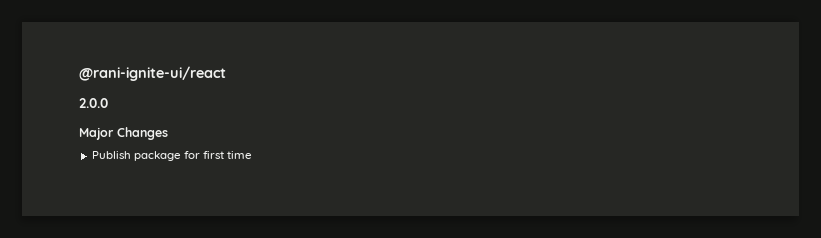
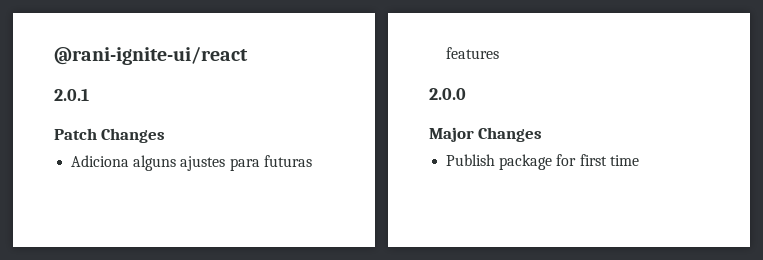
+ 2.0.1
+ Patch Changes
+ Adiciona alguns ajustes para futuras features

